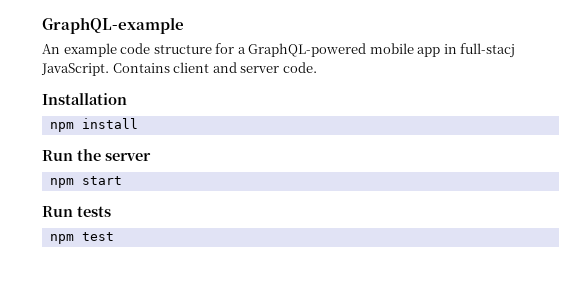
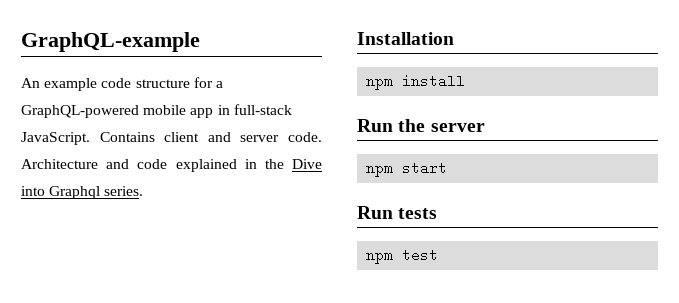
- An example code structure for a GraphQL-powered mobile app in full-stacj JavaScript.
+ An example code structure for a GraphQL-powered mobile app in full-stack JavaScript.
+ Architecture and code explained in the Dive into Graphql series.

